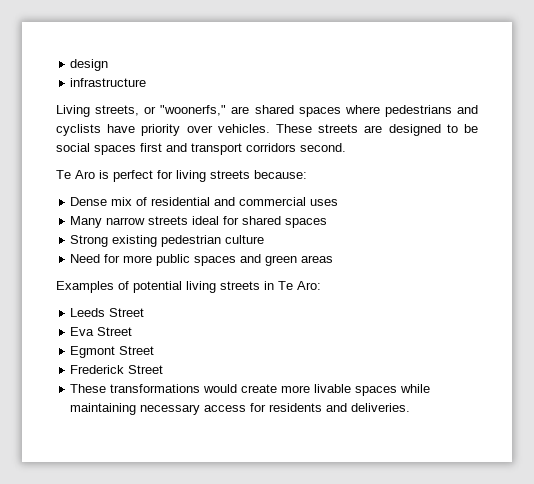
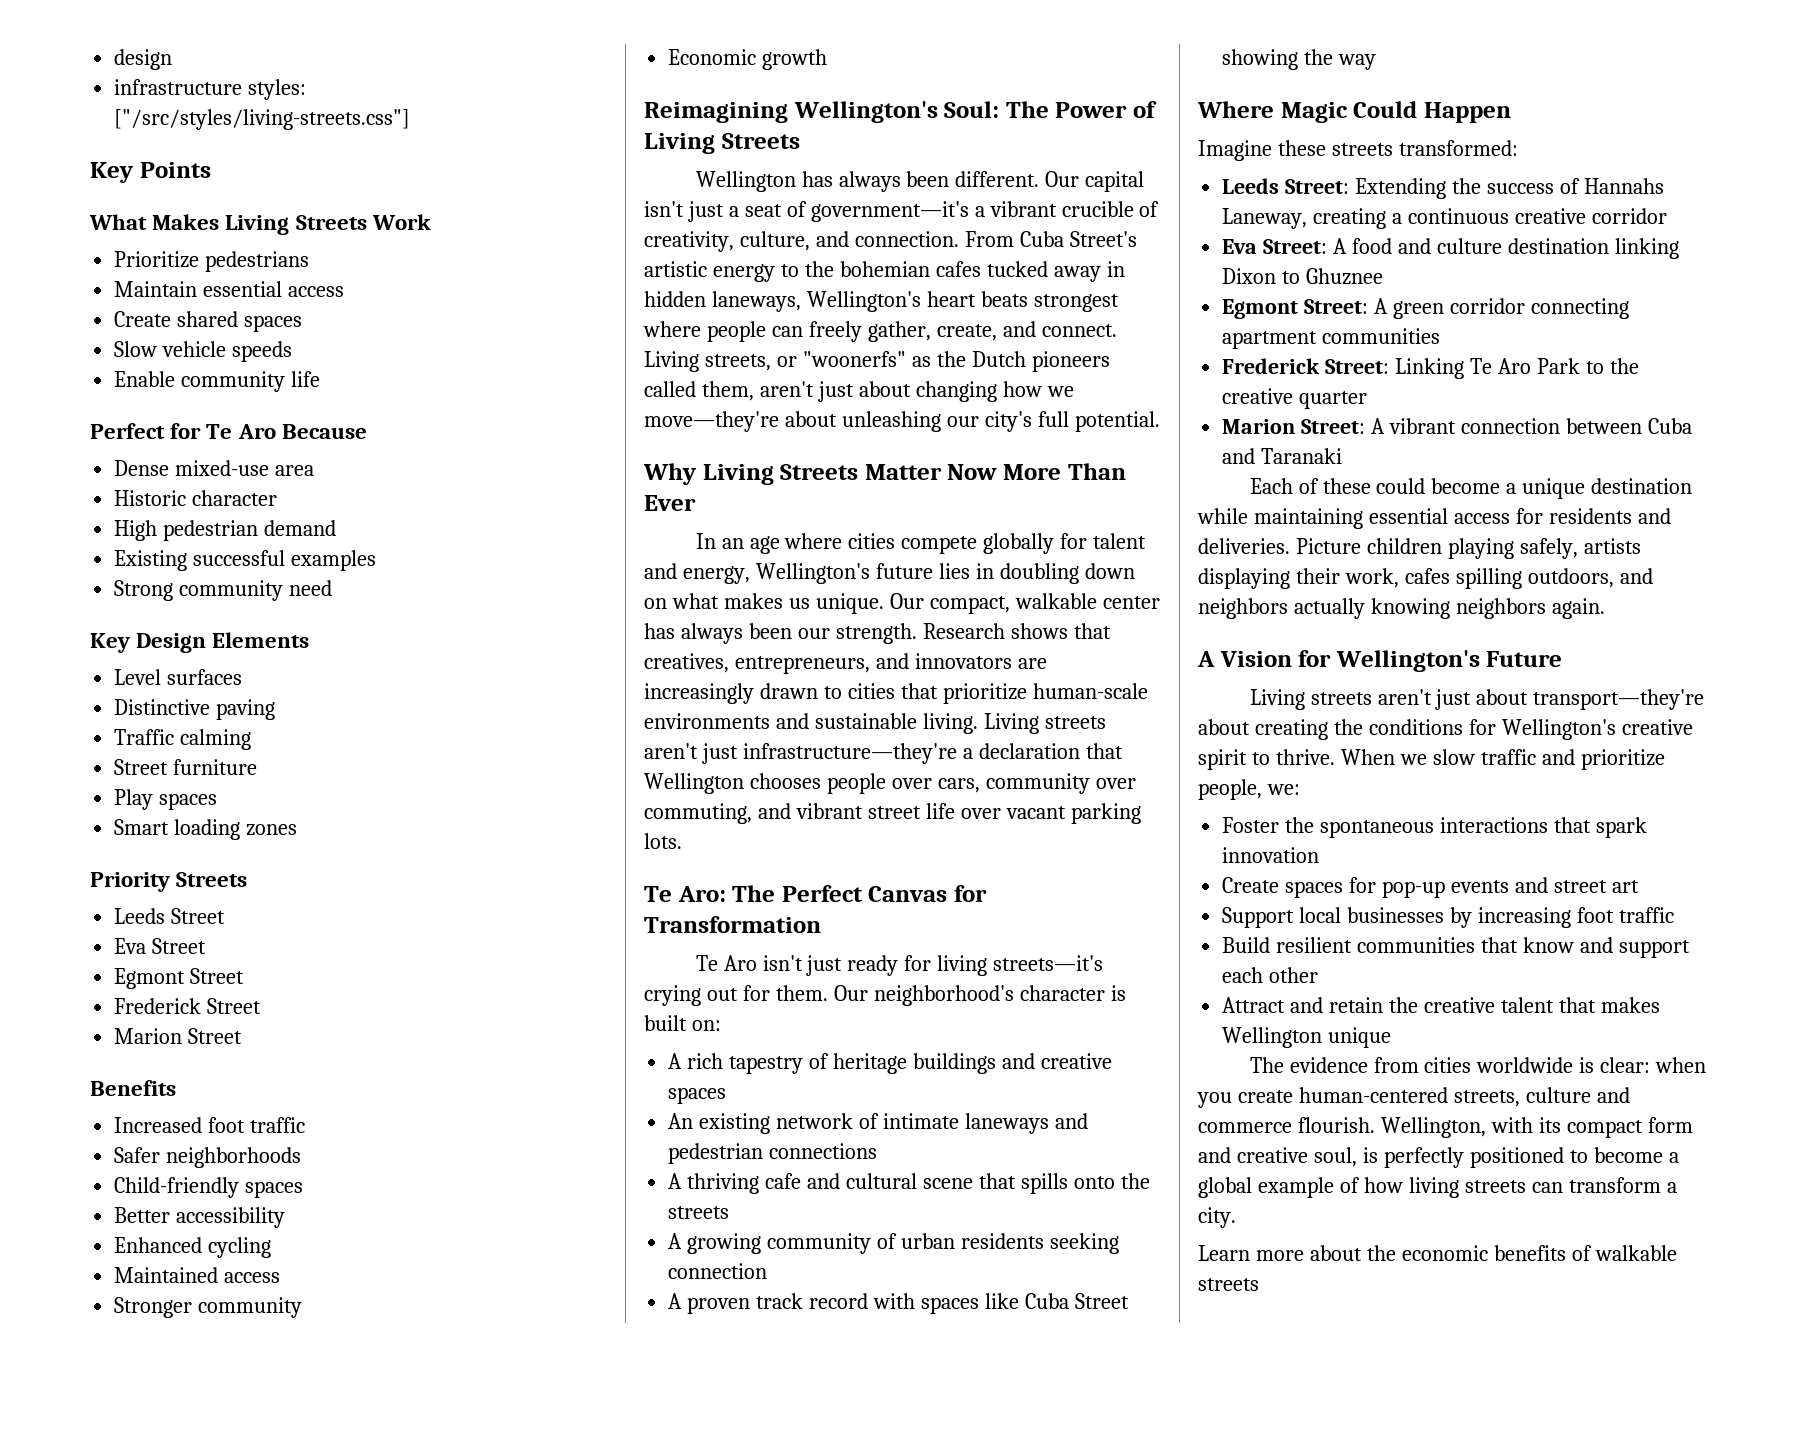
- infrastructure
- Living streets, or "woonerfs," are shared spaces where pedestrians and cyclists have priority over vehicles. These streets are designed to be social spaces first and transport corridors second.
- Te Aro is perfect for living streets because:
- Dense mix of residential and commercial uses
- Many narrow streets ideal for shared spaces
- Strong existing pedestrian culture
- Need for more public spaces and green areas
- Examples of potential living streets in Te Aro:
+ infrastructure styles: ["/src/styles/living-streets.css"]
+ Key Points
+ What Makes Living Streets Work
+ Prioritize pedestrians
+ Maintain essential access
+ Create shared spaces
+ Slow vehicle speeds
+ Enable community life
+ Perfect for Te Aro Because
+ Dense mixed-use area
+ Historic character
+ High pedestrian demand
+ Existing successful examples
+ Strong community need
+ Key Design Elements
+ Level surfaces
+ Distinctive paving
+ Traffic calming
+ Street furniture
+ Play spaces
+ Smart loading zones
+ Priority Streets
- These transformations would create more livable spaces while maintaining necessary access for residents and deliveries.
+ Marion Street
+ Benefits
+ Increased foot traffic
+ Safer neighborhoods
+ Child-friendly spaces
+ Better accessibility
+ Enhanced cycling
+ Maintained access
+ Stronger community
+ Economic growth
+ Reimagining Wellington's Soul: The Power of Living Streets
+ Wellington has always been different. Our capital isn't just a seat of government—it's a vibrant crucible of creativity, culture, and connection. From Cuba Street's artistic energy to the bohemian cafes tucked away in hidden laneways, Wellington's heart beats strongest where people can freely gather, create, and connect. Living streets, or "woonerfs" as the Dutch pioneers called them, aren't just about changing how we move—they're about unleashing our city's full potential.
+ Why Living Streets Matter Now More Than Ever
+ In an age where cities compete globally for talent and energy, Wellington's future lies in doubling down on what makes us unique. Our compact, walkable center has always been our strength. Research shows that creatives, entrepreneurs, and innovators are increasingly drawn to cities that prioritize human-scale environments and sustainable living. Living streets aren't just infrastructure—they're a declaration that Wellington chooses people over cars, community over commuting, and vibrant street life over vacant parking lots.
+ Te Aro: The Perfect Canvas for Transformation
+ Te Aro isn't just ready for living streets—it's crying out for them. Our neighborhood's character is built on:
+ A rich tapestry of heritage buildings and creative spaces
+ An existing network of intimate laneways and pedestrian connections
+ A thriving cafe and cultural scene that spills onto the streets
+ A growing community of urban residents seeking connection
+ A proven track record with spaces like Cuba Street showing the way
+ Where Magic Could Happen
+ Imagine these streets transformed:
+ Leeds Street: Extending the success of Hannahs Laneway, creating a continuous creative corridor
+ Eva Street: A food and culture destination linking Dixon to Ghuznee
+ Egmont Street: A green corridor connecting apartment communities
+ Frederick Street: Linking Te Aro Park to the creative quarter
+ Marion Street: A vibrant connection between Cuba and Taranaki
+ Each of these could become a unique destination while maintaining essential access for residents and deliveries.
+ Picture children playing safely, artists displaying their work, cafes spilling outdoors, and neighbors actually knowing neighbors again.
+ A Vision for Wellington's Future
+ Living streets aren't just about transport—they're about creating the conditions for Wellington's creative spirit to thrive. When we slow traffic and prioritize people, we:
+ Foster the spontaneous interactions that spark innovation
+ Create spaces for pop-up events and street art
+ Support local businesses by increasing foot traffic
+ Build resilient communities that know and support each other
+ Attract and retain the creative talent that makes Wellington unique
+ The evidence from cities worldwide is clear: when you create human-centered streets, culture and commerce flourish. Wellington, with its compact form and creative soul, is perfectly positioned to become a global example of how living streets can transform a city.
+ Learn more about the economic benefits of walkable streets

